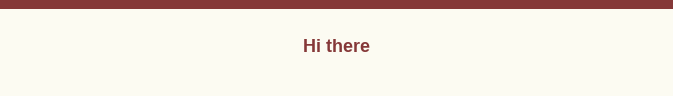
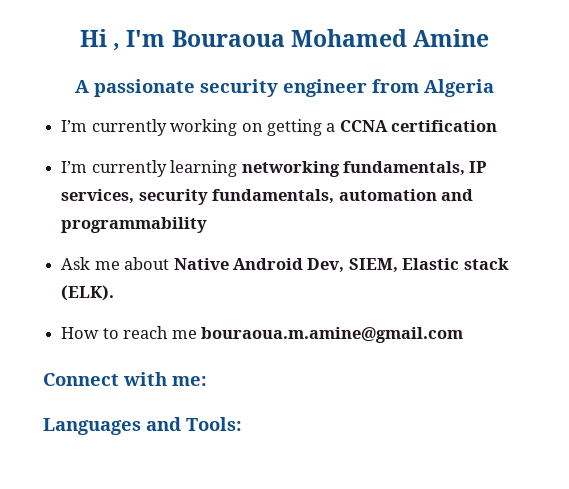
- Hi there
+ Hi , I'm Bouraoua Mohamed Amine
+ A passionate security engineer from Algeria
+ I’m currently working on getting a CCNA certification
+ I’m currently learning networking fundamentals, IP services, security fundamentals, automation and programmability
+ Ask me about Native Android Dev, SIEM, Elastic stack (ELK).
+ How to reach me bouraoua.m.amine@gmail.com
+ Connect with me:
+ Languages and Tools:

